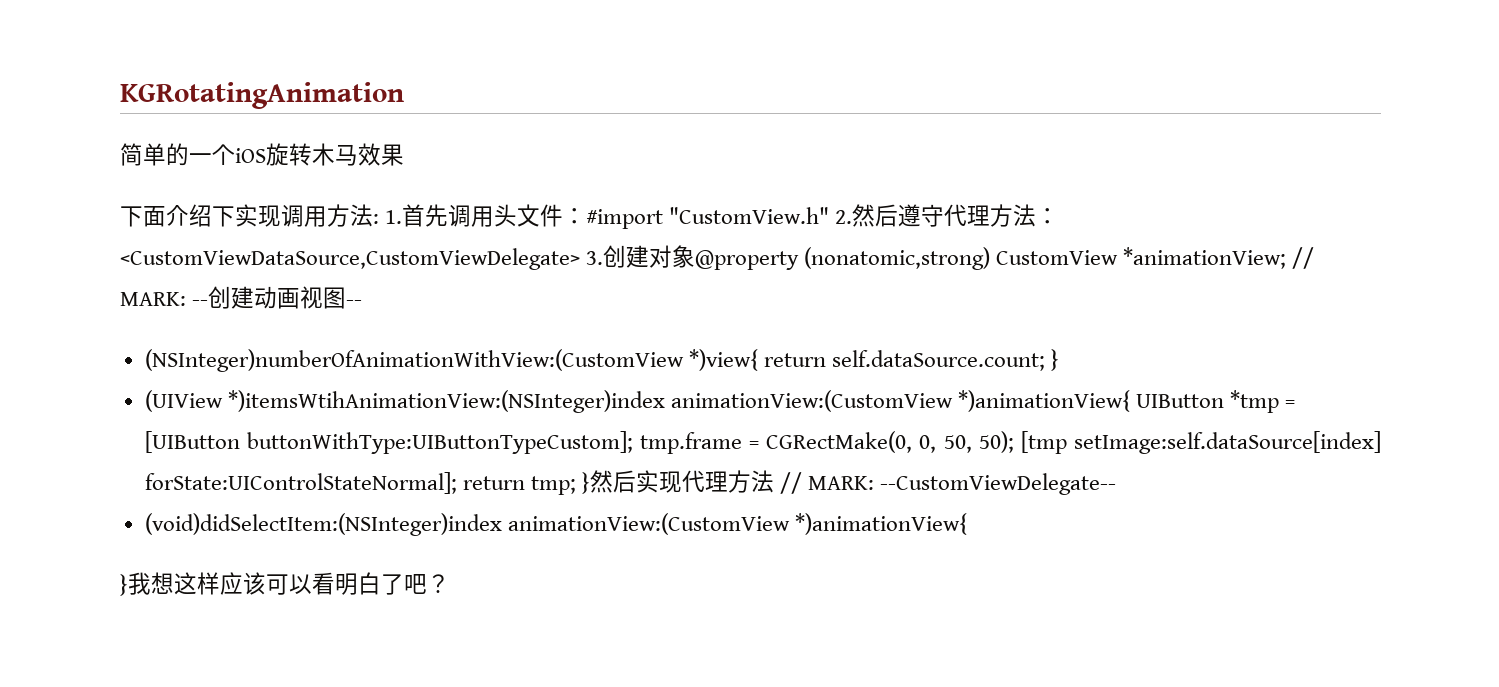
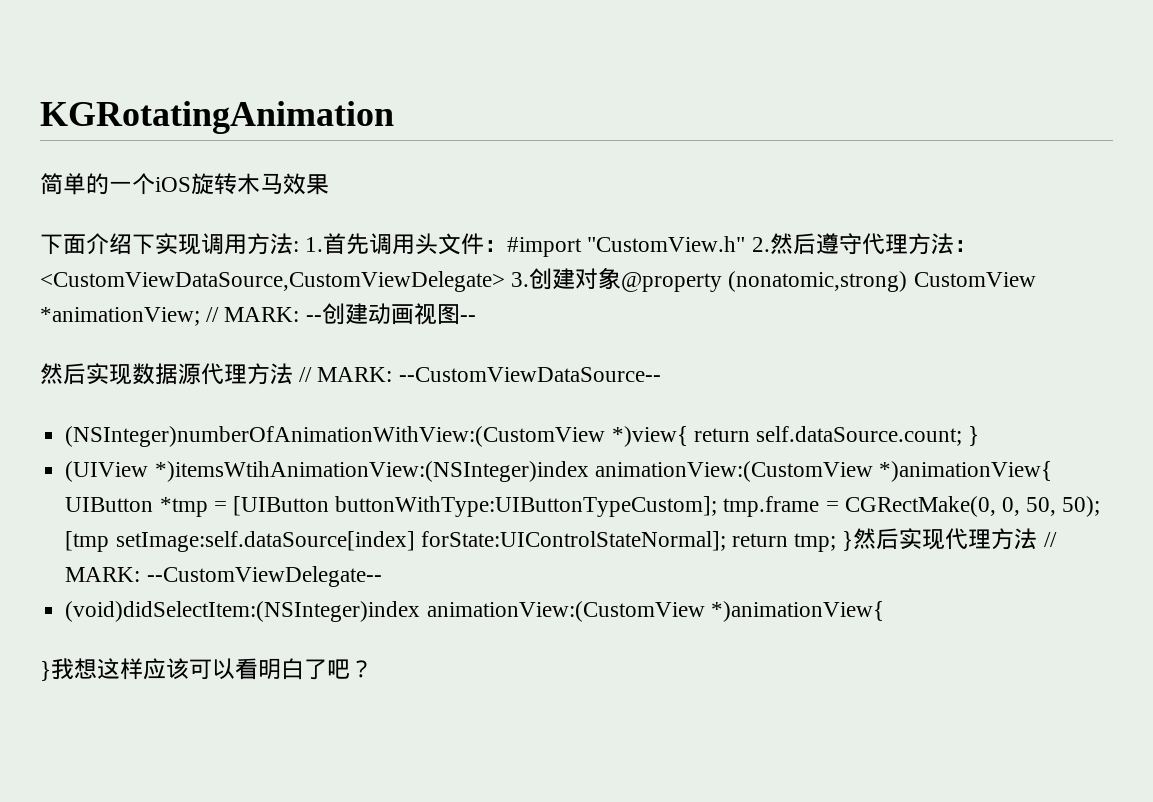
+ 然后实现数据源代理方法 // MARK: --CustomViewDataSource--

